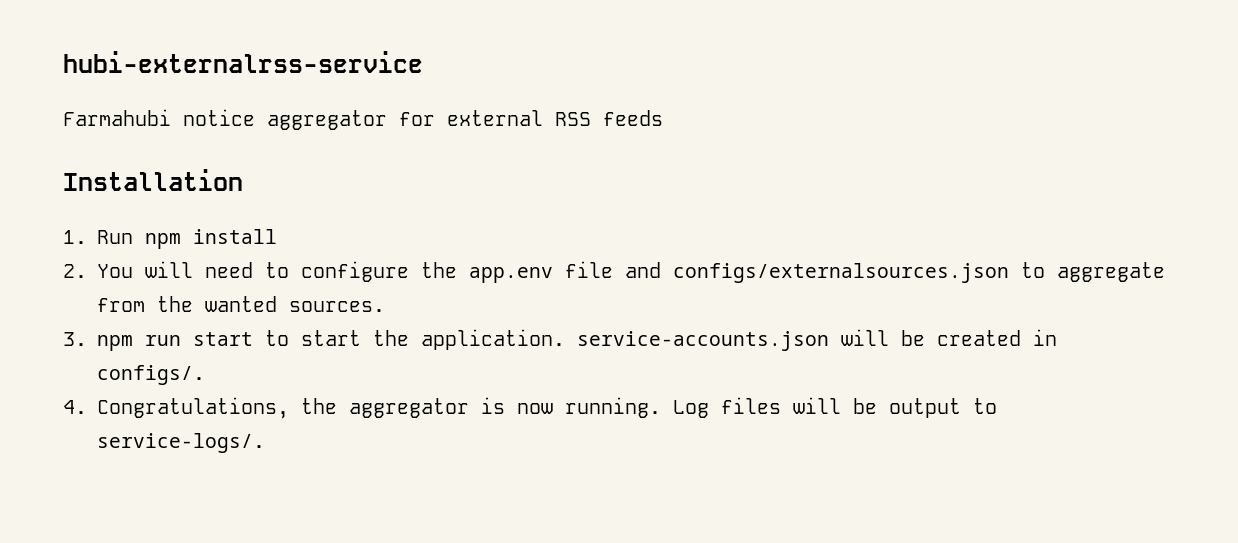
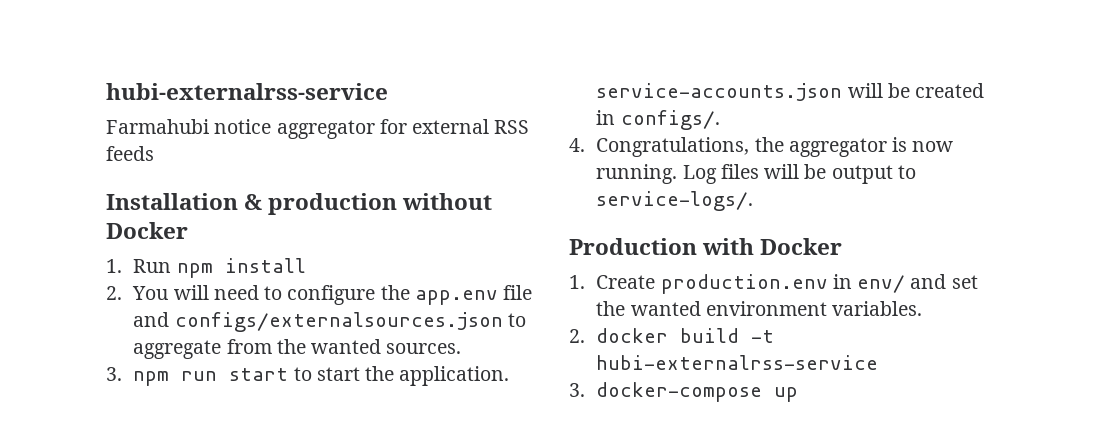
- Installation
+ Installation & production without Docker
+ Production with Docker
+ 1. Create production.env in env/ and set the wanted environment variables.
+ 2. docker build -t hubi-externalrss-service
+ 3. docker-compose up

